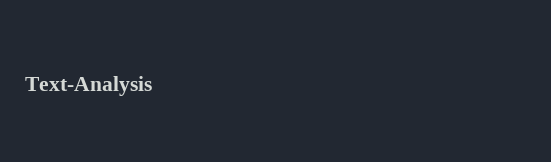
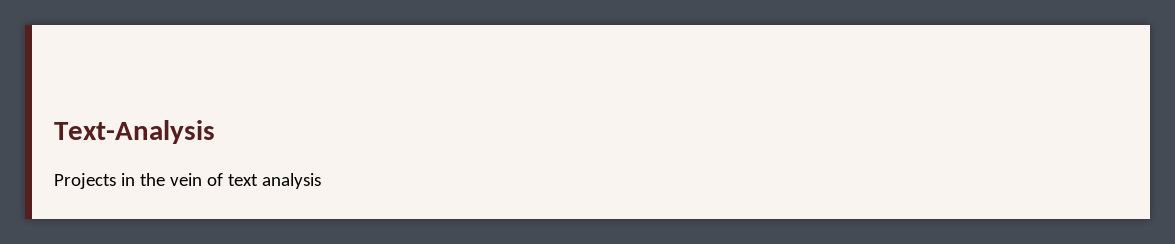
+ Projects in the vein of text analysis

